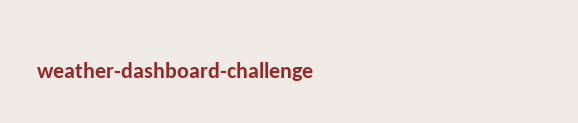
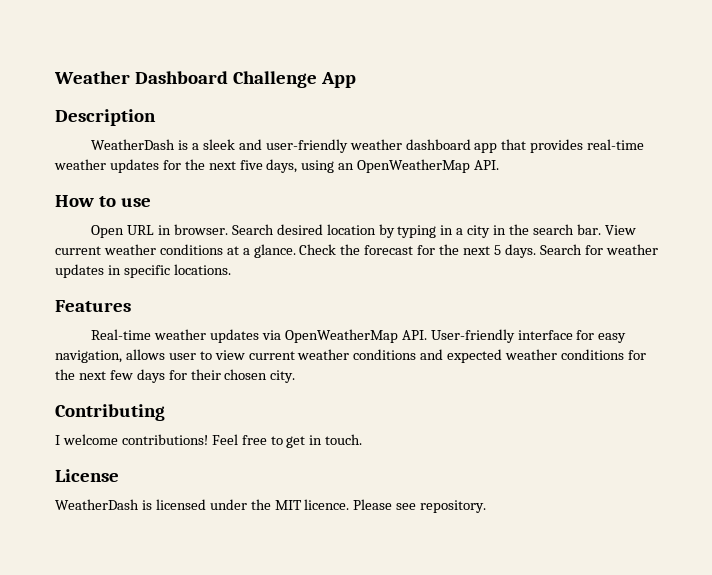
- weather-dashboard-challenge
+ Weather Dashboard Challenge App
+ Description
+ WeatherDash is a sleek and user-friendly weather dashboard app that provides real-time weather updates for the next five days, using an OpenWeatherMap API.
+ How to use
+ Open URL in browser. Search desired location by typing in a city in the search bar. View current weather conditions at a glance. Check the forecast for the next 5 days. Search for weather updates in specific locations.
+ Features
+ Real-time weather updates via OpenWeatherMap API. User-friendly interface for easy navigation, allows user to view current weather conditions and expected weather conditions for the next few days for their chosen city.
+ Contributing
+ I welcome contributions! Feel free to get in touch.
+ License
+ WeatherDash is licensed under the MIT licence. Please see repository.

